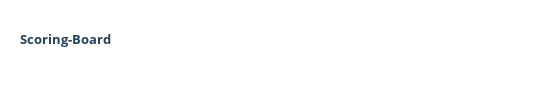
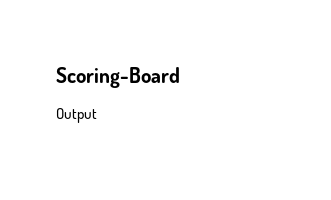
+ Output

